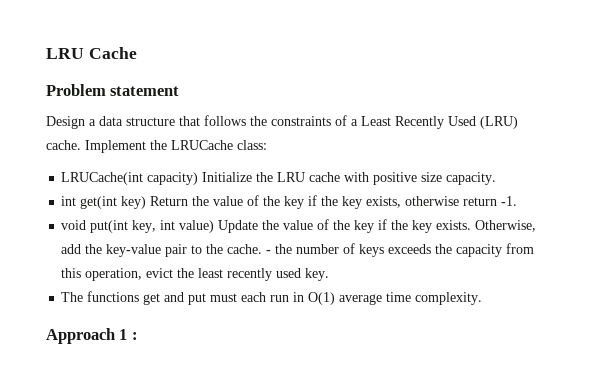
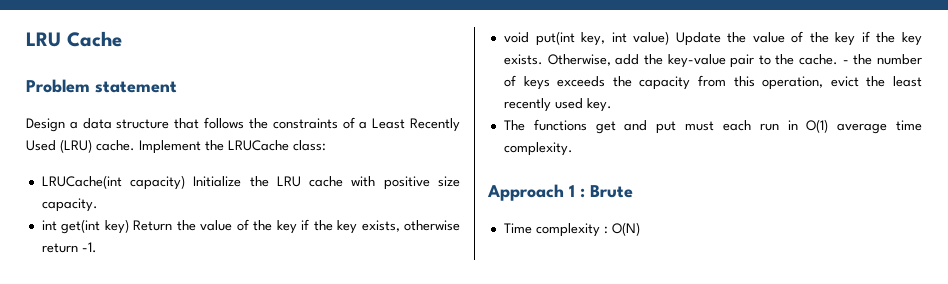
- Approach 1 :
+ Approach 1 : Brute
+ Time complexity : O(N)

